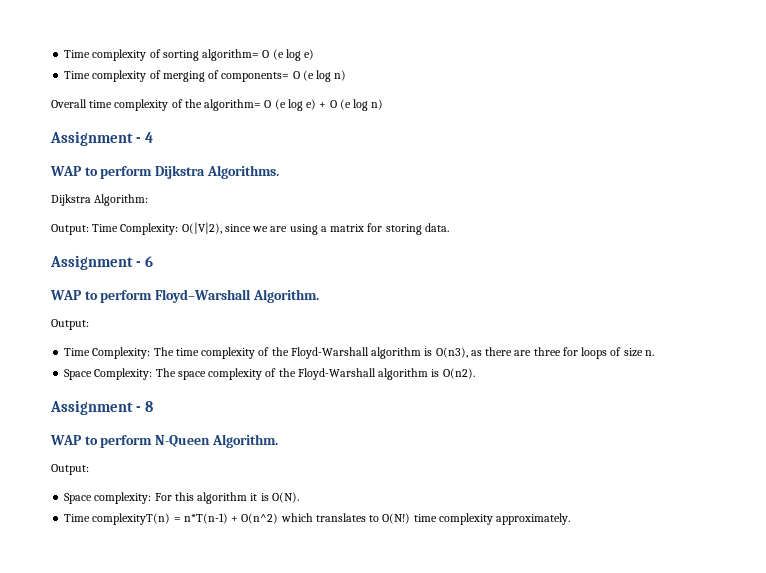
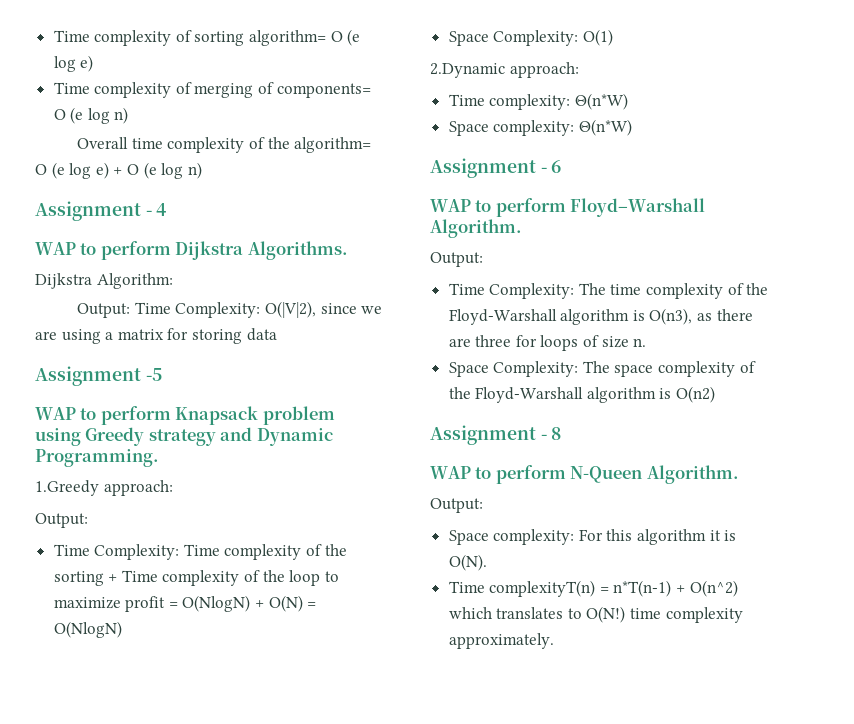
- Output: Time Complexity: O(|V|2), since we are using a matrix for storing data.
+ Output: Time Complexity: O(|V|2), since we are using a matrix for storing data
+ Assignment -5
+ WAP to perform Knapsack problem using Greedy strategy and Dynamic Programming.
+ 1.Greedy approach:
+ Output:
+ Time Complexity: Time complexity of the sorting + Time complexity of the loop to maximize profit = O(NlogN) + O(N) = O(NlogN)
+ Space Complexity: O(1)
+ 2.Dynamic approach:
+ Time complexity: Θ(n*W)
+ Space complexity: Θ(n*W)
- Space Complexity: The space complexity of the Floyd-Warshall algorithm is O(n2).
+ Space Complexity: The space complexity of the Floyd-Warshall algorithm is O(n2)

